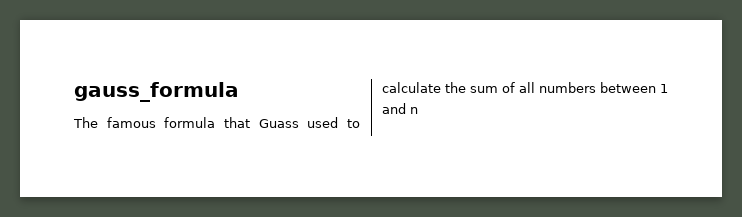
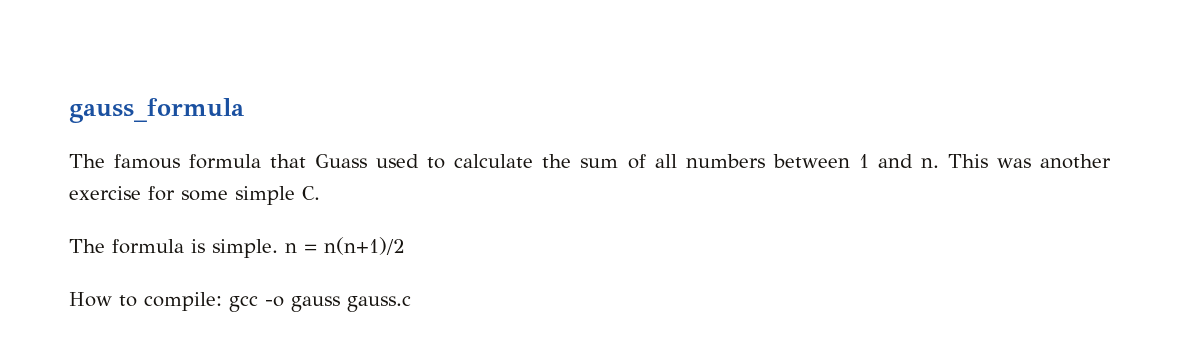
- The famous formula that Guass used to calculate the sum of all numbers between 1 and n
+ The famous formula that Guass used to calculate the sum of all numbers between 1 and n. This was another exercise for some simple C.
+ The formula is simple. n = n(n+1)/2
+ How to compile: gcc -o gauss gauss.c

